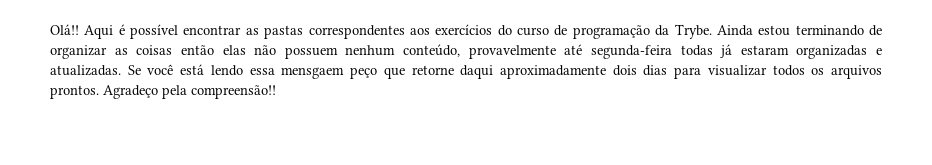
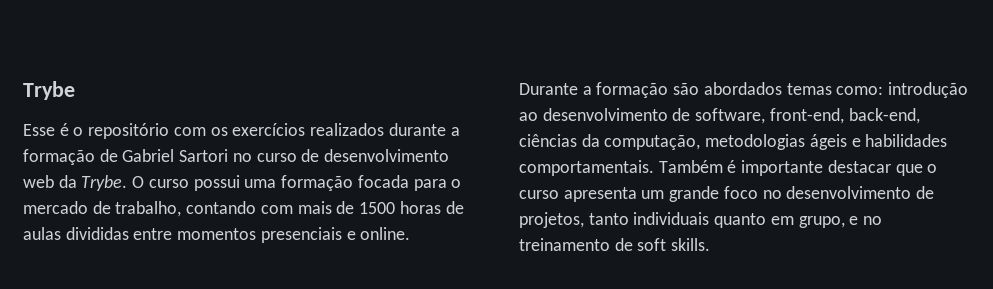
- Olá!! Aqui é possível encontrar as pastas correspondentes aos exercícios do curso de programação da Trybe. Ainda estou terminando de organizar as coisas então elas não possuem nenhum conteúdo, provavelmente até segunda-feira todas já estaram organizadas e atualizadas. Se você está lendo essa mensgaem peço que retorne daqui aproximadamente dois dias para visualizar todos os arquivos prontos. Agradeço pela compreensão!!
+ Trybe
+ Esse é o repositório com os exercícios realizados durante a formação de Gabriel Sartori no curso de desenvolvimento web da Trybe. O curso possui uma formação focada para o mercado de trabalho, contando com mais de 1500 horas de aulas divididas entre momentos presenciais e online. Durante a formação são abordados temas como: introdução ao desenvolvimento de software, front-end, back-end, ciências da computação, metodologias ágeis e habilidades comportamentais. Também é importante destacar que o curso apresenta um grande foco no desenvolvimento de projetos, tanto individuais quanto em grupo, e no treinamento de soft skills.

